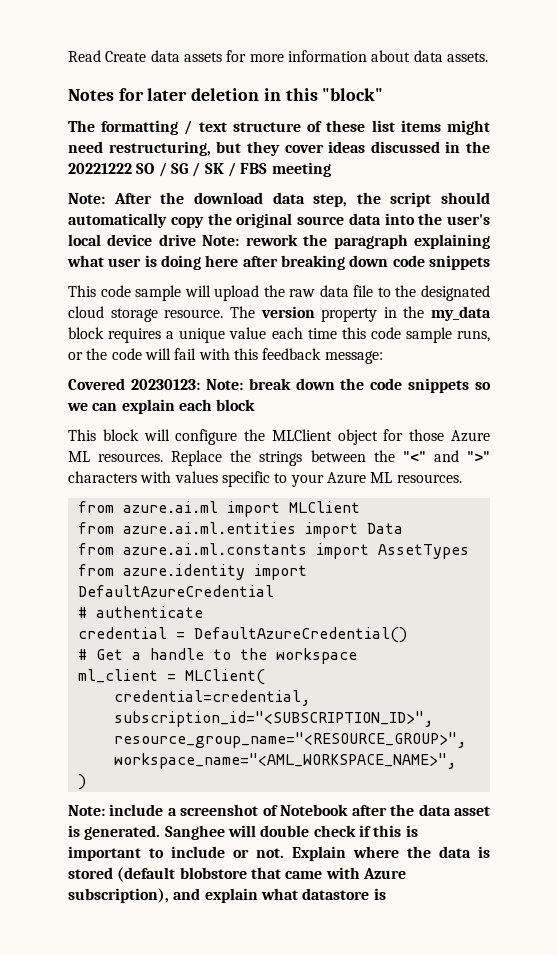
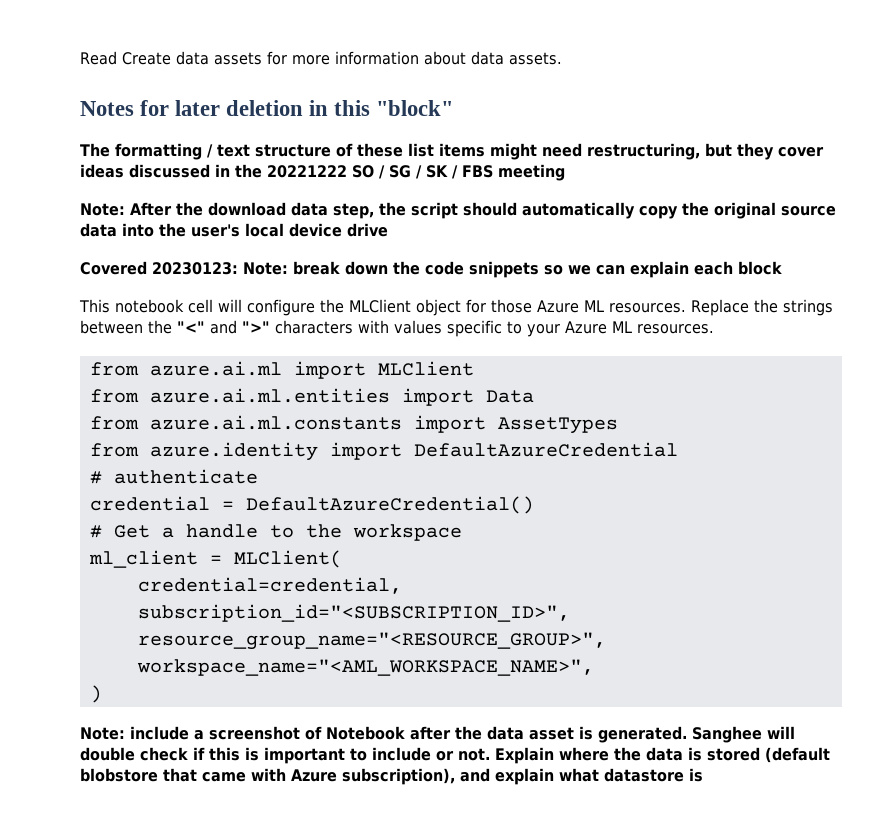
- Note: After the download data step, the script should automatically copy the original source data into the user's local device drive Note: rework the paragraph explaining what user is doing here after breaking down code snippets
- This code sample will upload the raw data file to the designated cloud storage resource. The version property in the my_data block requires a unique value each time this code sample runs, or the code will fail with this feedback message:
+ Note: After the download data step, the script should automatically copy the original source data into the user's local device drive
- This block will configure the MLClient object for those Azure ML resources.
+ This notebook cell will configure the MLClient object for those Azure ML resources.

